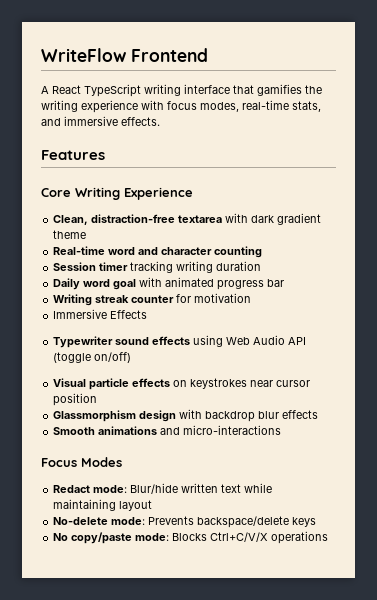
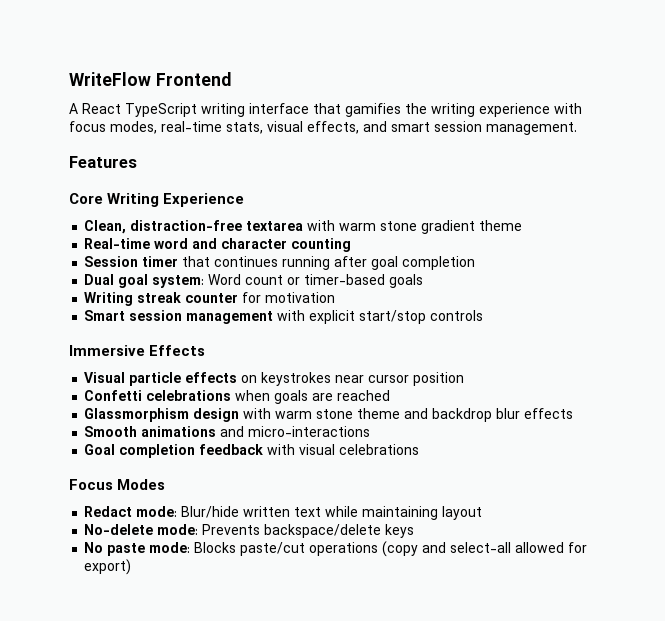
- A React TypeScript writing interface that gamifies the writing experience with focus modes, real-time stats, and immersive effects.
+ A React TypeScript writing interface that gamifies the writing experience with focus modes, real-time stats, visual effects, and smart session management.
- Clean, distraction-free textarea with dark gradient theme
+ Clean, distraction-free textarea with warm stone gradient theme
- Session timer tracking writing duration
- Daily word goal with animated progress bar
+ Session timer that continues running after goal completion
+ Dual goal system: Word count or timer-based goals
+ Smart session management with explicit start/stop controls
  Immersive Effects
- Typewriter sound effects using Web Audio API (toggle on/off)
+ Confetti celebrations when goals are reached
- Glassmorphism design with backdrop blur effects
+ Glassmorphism design with warm stone theme and backdrop blur effects
+ Goal completion feedback with visual celebrations
- No copy/paste mode: Blocks Ctrl+C/V/X operations
+ No paste mode: Blocks paste/cut operations (copy and select-all allowed for export)

